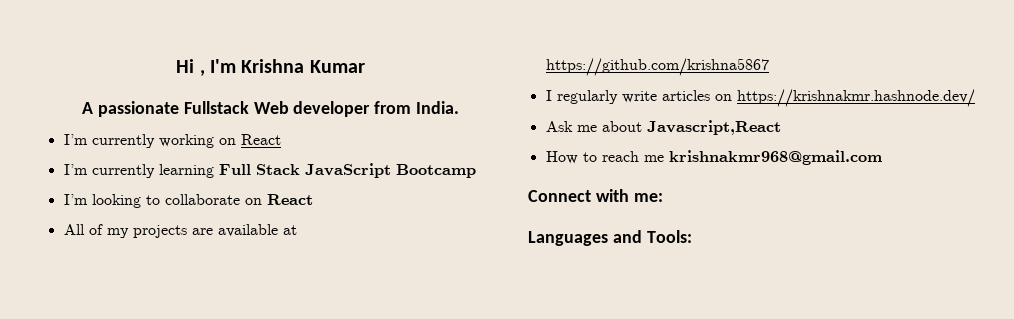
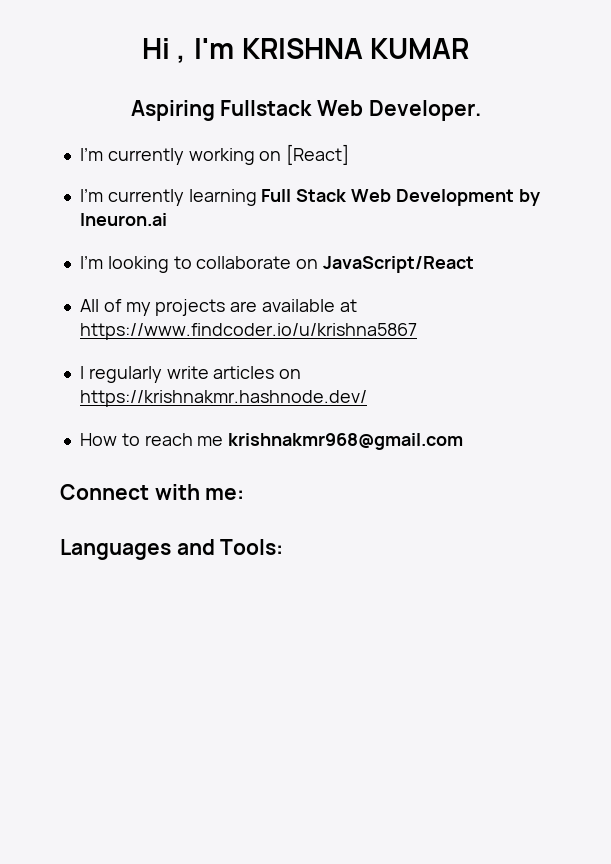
- Hi , I'm Krishna Kumar
- A passionate Fullstack Web developer from India.
+ Hi , I'm KRISHNA KUMAR
+ Aspiring Fullstack Web Developer.
- I’m currently working on React
+ I’m currently working on [React]
- I’m currently learning Full Stack JavaScript Bootcamp
+ I’m currently learning Full Stack Web Development by Ineuron.ai
- I’m looking to collaborate on React
+ I’m looking to collaborate on JavaScript/React
- All of my projects are available at https://github.com/krishna5867
+ All of my projects are available at https://www.findcoder.io/u/krishna5867
- Ask me about Javascript,React

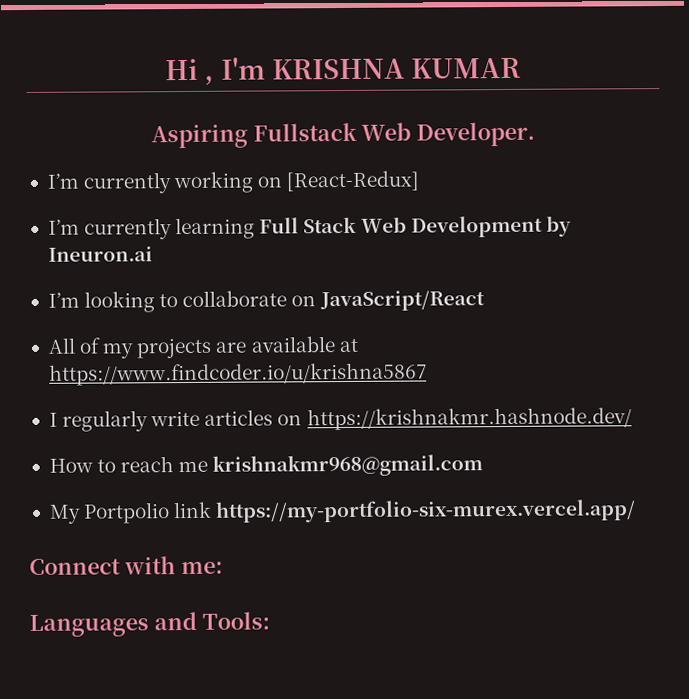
- I’m currently working on [React]
+ I’m currently working on [React-Redux]
+ My Portpolio link https://my-portfolio-six-murex.vercel.app/

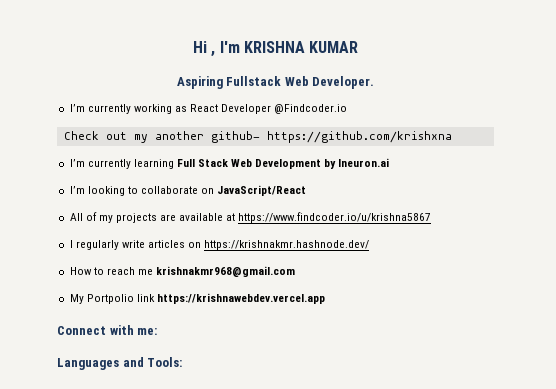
- I’m currently working on [React-Redux]
+ I’m currently working as React Developer @Findcoder.io
+ Check out my another github- https://github.com/krishxna
- My Portpolio link https://my-portfolio-six-murex.vercel.app/
+ My Portpolio link https://krishnawebdev.vercel.app

